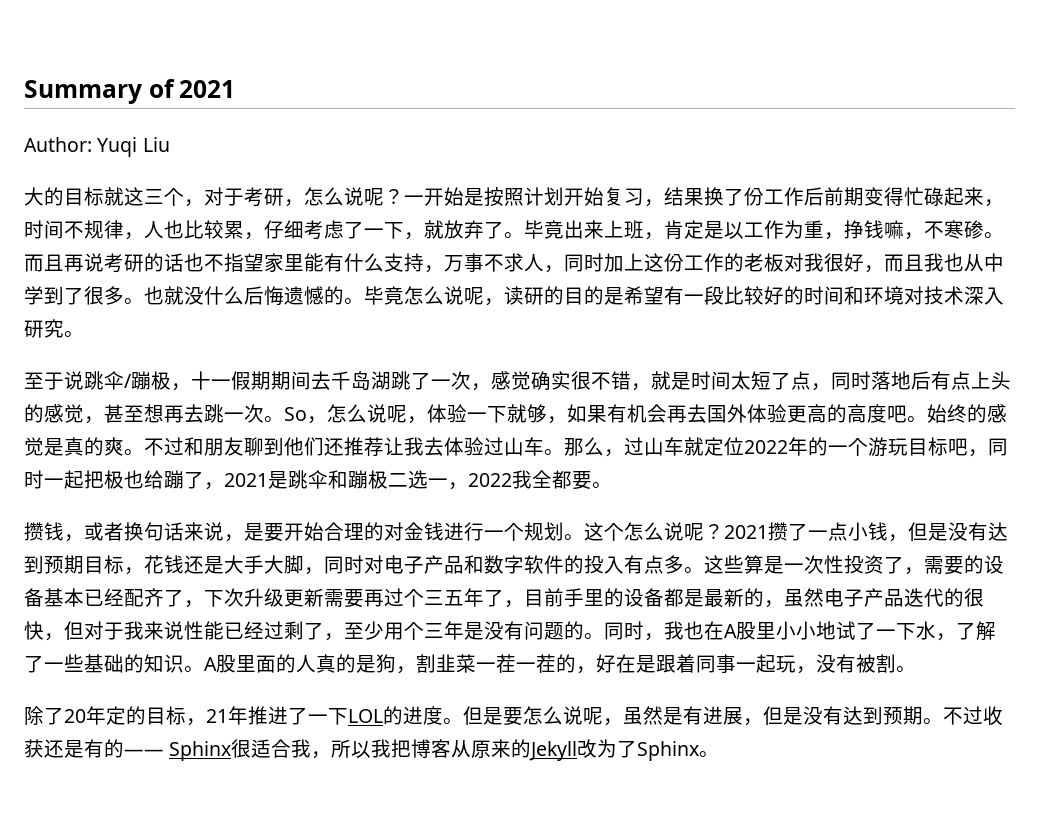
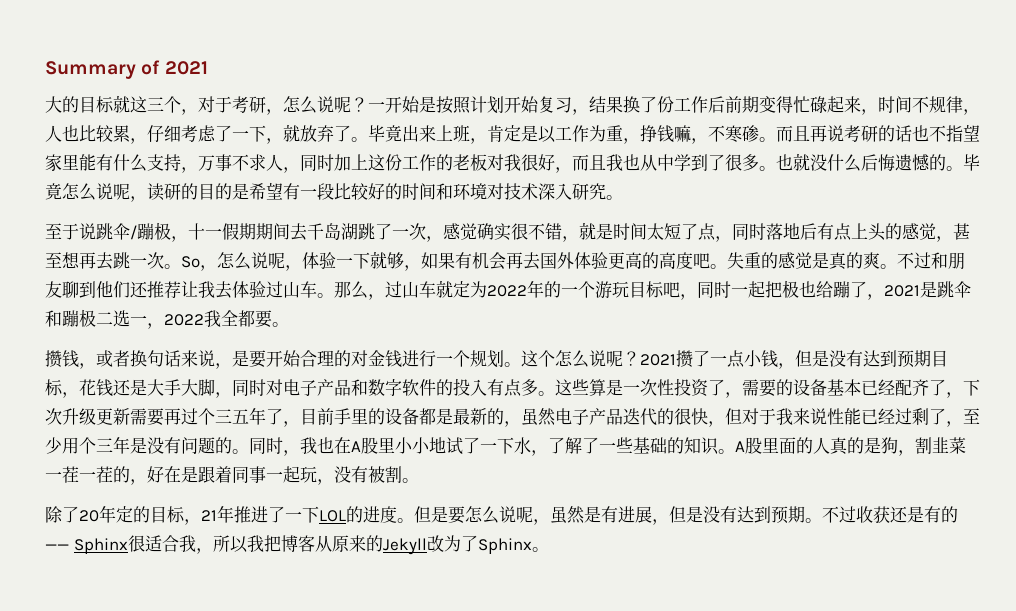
- Author: Yuqi Liu
- 始终的感觉是真的爽。
+ 失重的感觉是真的爽。
- 那么，过山车就定位2022年的一个游玩目标吧，同时一起把极也给蹦了，2021是跳伞和蹦极二选一，2022我全都要。
+ 那么，过山车就定为2022年的一个游玩目标吧，同时一起把极也给蹦了，2021是跳伞和蹦极二选一，2022我全都要。

